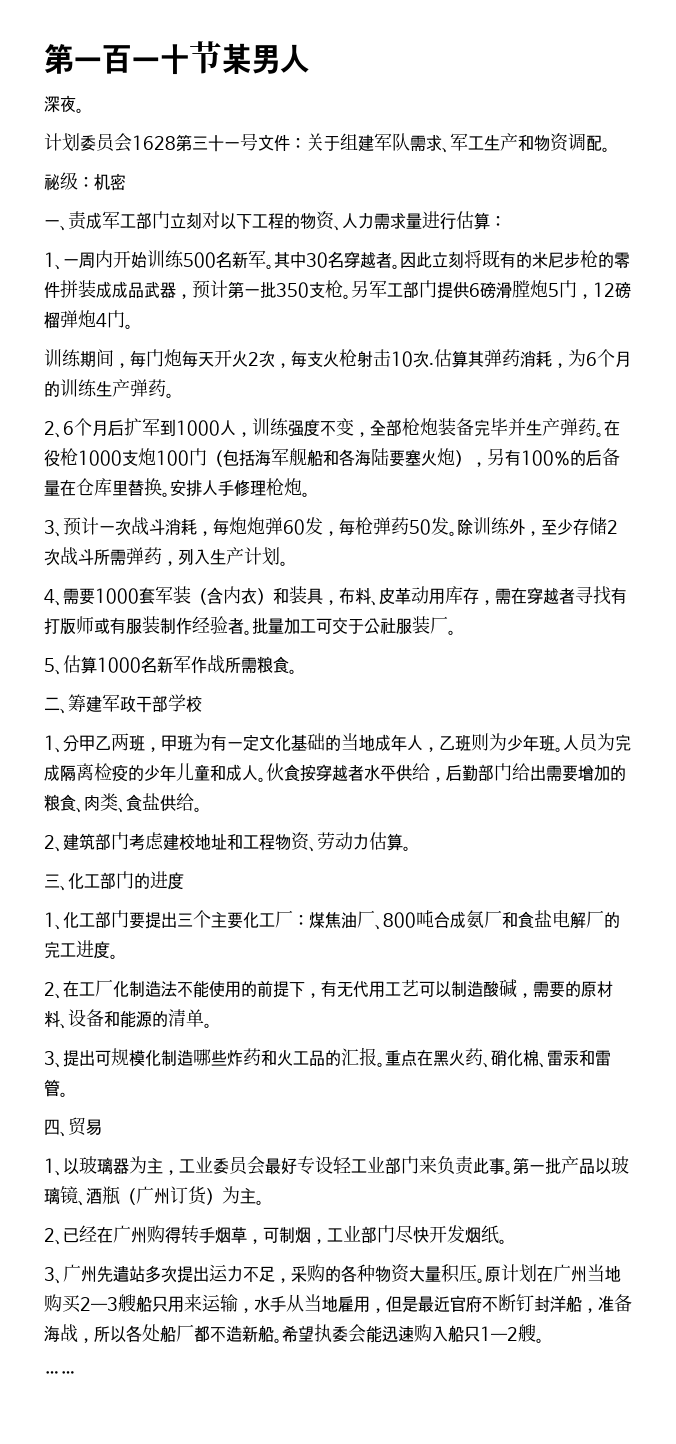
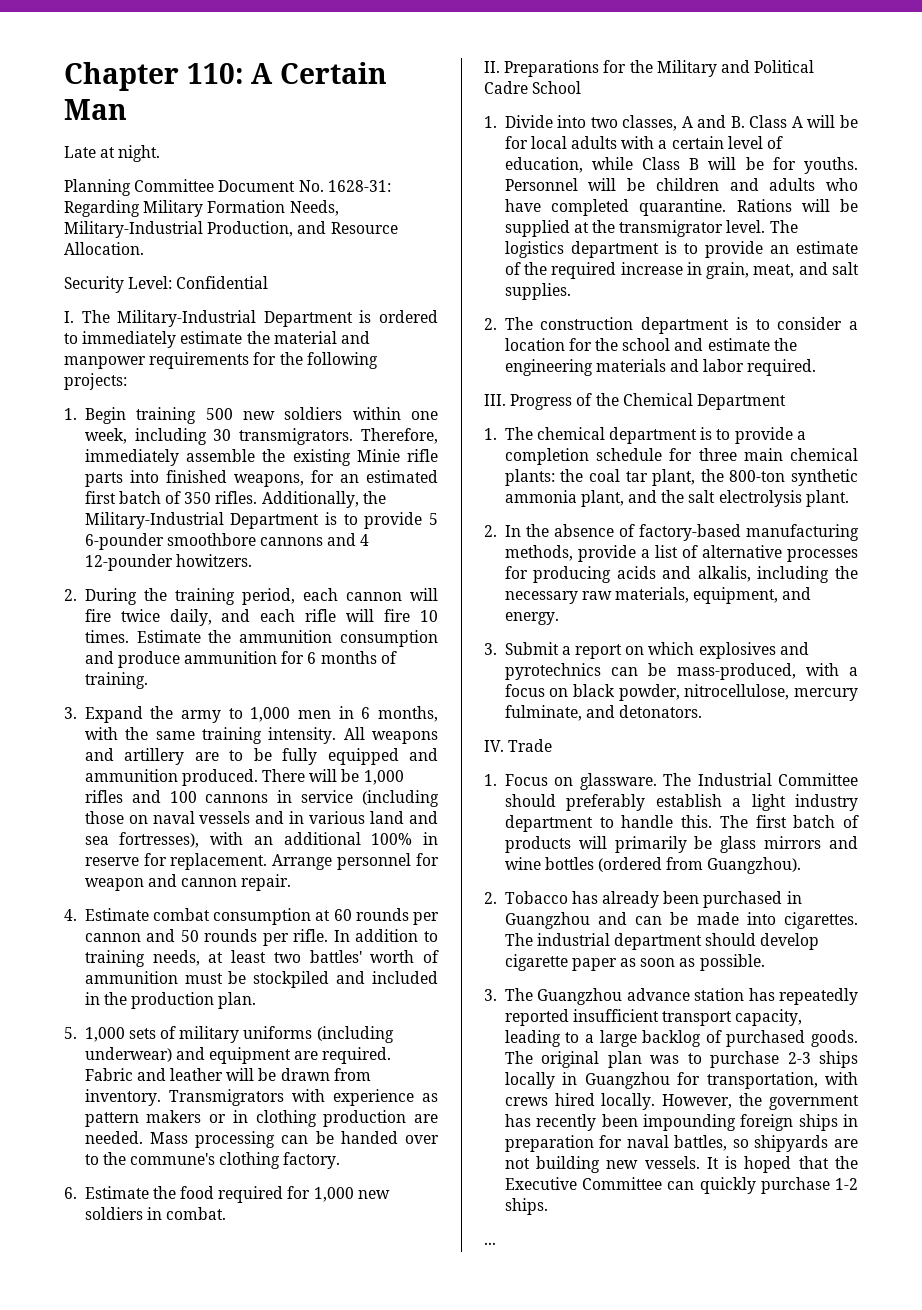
- 第一百一十节某男人
- 深夜。
- 计划委员会1628第三十一号文件：关于组建军队需求、军工生产和物资调配。
- 秘级：机密
- 一、责成军工部门立刻对以下工程的物资、人力需求量进行估算：
- 1、一周内开始训练500名新军。其中30名穿越者。因此立刻将既有的米尼步枪的零件拼装成成品武器，预计第一批350支枪。另军工部门提供6磅滑膛炮5门，12磅榴弹炮4门。
- 训练期间，每门炮每天开火2次，每支火枪射击10次.估算其弹药消耗，为6个月的训练生产弹药。
- 2、6个月后扩军到1000人，训练强度不变，全部枪炮装备完毕并生产弹药。在役枪1000支炮100门（包括海军舰船和各海陆要塞火炮），另有100％的后备量在仓库里替换。安排人手修理枪炮。
- 3、预计一次战斗消耗，每炮炮弹60发，每枪弹药50发。除训练外，至少存储2次战斗所需弹药，列入生产计划。
- 4、需要1000套军装（含内衣）和装具，布料、皮革动用库存，需在穿越者寻找有打版师或有服装制作经验者。批量加工可交于公社服装厂。
- 5、估算1000名新军作战所需粮食。
- 二、筹建军政干部学校
- 1、分甲乙两班，甲班为有一定文化基础的当地成年人，乙班则为少年班。人员为完成隔离检疫的少年儿童和成人。伙食按穿越者水平供给，后勤部门给出需要增加的粮食、肉类、食盐供给。
- 2、建筑部门考虑建校地址和工程物资、劳动力估算。
- 三、化工部门的进度
- 1、化工部门要提出三个主要化工厂：煤焦油厂、800吨合成氨厂和食盐电解厂的完工进度。
- 2、在工厂化制造法不能使用的前提下，有无代用工艺可以制造酸碱，需要的原材料、设备和能源的清单。
- 3、提出可规模化制造哪些炸药和火工品的汇报。重点在黑火药、硝化棉、雷汞和雷管。
- 四、贸易
- 1、以玻璃器为主，工业委员会最好专设轻工业部门来负责此事。第一批产品以玻璃镜、酒瓶（广州订货）为主。
- 2、已经在广州购得转手烟草，可制烟，工业部门尽快开发烟纸。
- 3、广州先遣站多次提出运力不足，采购的各种物资大量积压。原计划在广州当地购买2—3艘船只用来运输，水手从当地雇用，但是最近官府不断钉封洋船，准备海战，所以各处船厂都不造新船。希望执委会能迅速购入船只1—2艘。
- ……
+ Chapter 110: A Certain Man
+ Late at night.
+ Planning Committee Document No. 1628-31: Regarding Military Formation Needs, Military-Industrial Production, and Resource Allocation.
+ Security Level: Confidential
+ I. The Military-Industrial Department is ordered to immediately estimate the material and manpower requirements for the following projects:
+ 1. Begin training 500 new soldiers within one week, including 30 transmigrators. Therefore, immediately assemble the existing Minie rifle parts into finished weapons, for an estimated first batch of 350 rifles. Additionally, the Military-Industrial Department is to provide 5 6-pounder smoothbore cannons and 4 12-pounder howitzers.
+ 2. During the training period, each cannon will fire twice daily, and each rifle will fire 10 times. Estimate the ammunition consumption and produce ammunition for 6 months of training.
+ 3. Expand the army to 1,000 men in 6 months, with the same training intensity. All weapons and artillery are to be fully equipped and ammunition produced. There will be 1,000 rifles and 100 cannons in service (including those on naval vessels and in various land and sea fortresses), with an additional 100% in reserve for replacement. Arrange personnel for weapon and cannon repair.
+ 4. Estimate combat consumption at 60 rounds per cannon and 50 rounds per rifle. In addition to training needs, at least two battles' worth of ammunition must be stockpiled and included in the production plan.
+ 5. 1,000 sets of military uniforms (including underwear) and equipment are required. Fabric and leather will be drawn from inventory. Transmigrators with experience as pattern makers or in clothing production are needed. Mass processing can be handed over to the commune's clothing factory.
+ 6. Estimate the food required for 1,000 new soldiers in combat.
+ II. Preparations for the Military and Political Cadre School
+ 1. Divide into two classes, A and B. Class A will be for local adults with a certain level of education, while Class B will be for youths. Personnel will be children and adults who have completed quarantine. Rations will be supplied at the transmigrator level. The logistics department is to provide an estimate of the required increase in grain, meat, and salt supplies.
+ 2. The construction department is to consider a location for the school and estimate the engineering materials and labor required.
+ III. Progress of the Chemical Department
+ 1. The chemical department is to provide a completion schedule for three main chemical plants: the coal tar plant, the 800-ton synthetic ammonia plant, and the salt electrolysis plant.
+ 2. In the absence of factory-based manufacturing methods, provide a list of alternative processes for producing acids and alkalis, including the necessary raw materials, equipment, and energy.
+ 3. Submit a report on which explosives and pyrotechnics can be mass-produced, with a focus on black powder, nitrocellulose, mercury fulminate, and detonators.
+ IV. Trade
+ 1. Focus on glassware. The Industrial Committee should preferably establish a light industry department to handle this. The first batch of products will primarily be glass mirrors and wine bottles (ordered from Guangzhou).
+ 2. Tobacco has already been purchased in Guangzhou and can be made into cigarettes. The industrial department should develop cigarette paper as soon as possible.
+ 3. The Guangzhou advance station has repeatedly reported insufficient transport capacity, leading to a large backlog of purchased goods. The original plan was to purchase 2-3 ships locally in Guangzhou for transportation, with crews hired locally. However, the government has recently been impounding foreign ships in preparation for naval battles, so shipyards are not building new vessels. It is hoped that the Executive Committee can quickly purchase 1-2 ships.
+ ...

